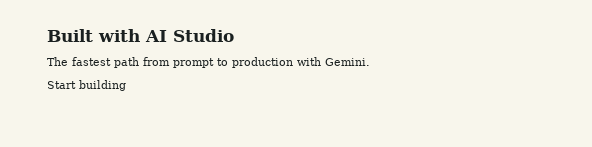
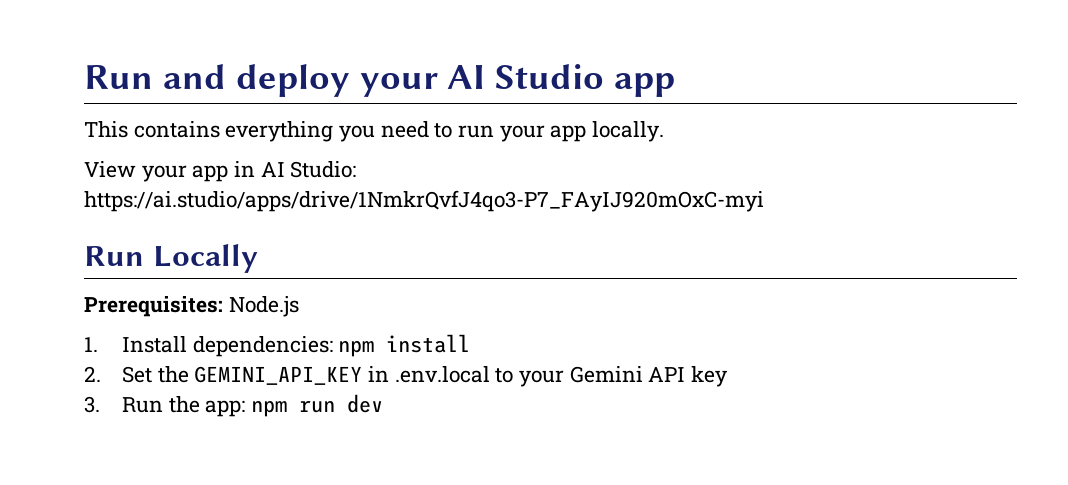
- Built with AI Studio
- The fastest path from prompt to production with Gemini.
- Start building
+ Run and deploy your AI Studio app
+ This contains everything you need to run your app locally.
+ View your app in AI Studio: https://ai.studio/apps/drive/1NmkrQvfJ4qo3-P7_FAyIJ920mOxC-myi
+ Run Locally
+ Prerequisites: Node.js
+ 1. Install dependencies: npm install
+ 2. Set the GEMINI_API_KEY in .env.local to your Gemini API key
+ 3. Run the app: npm run dev

